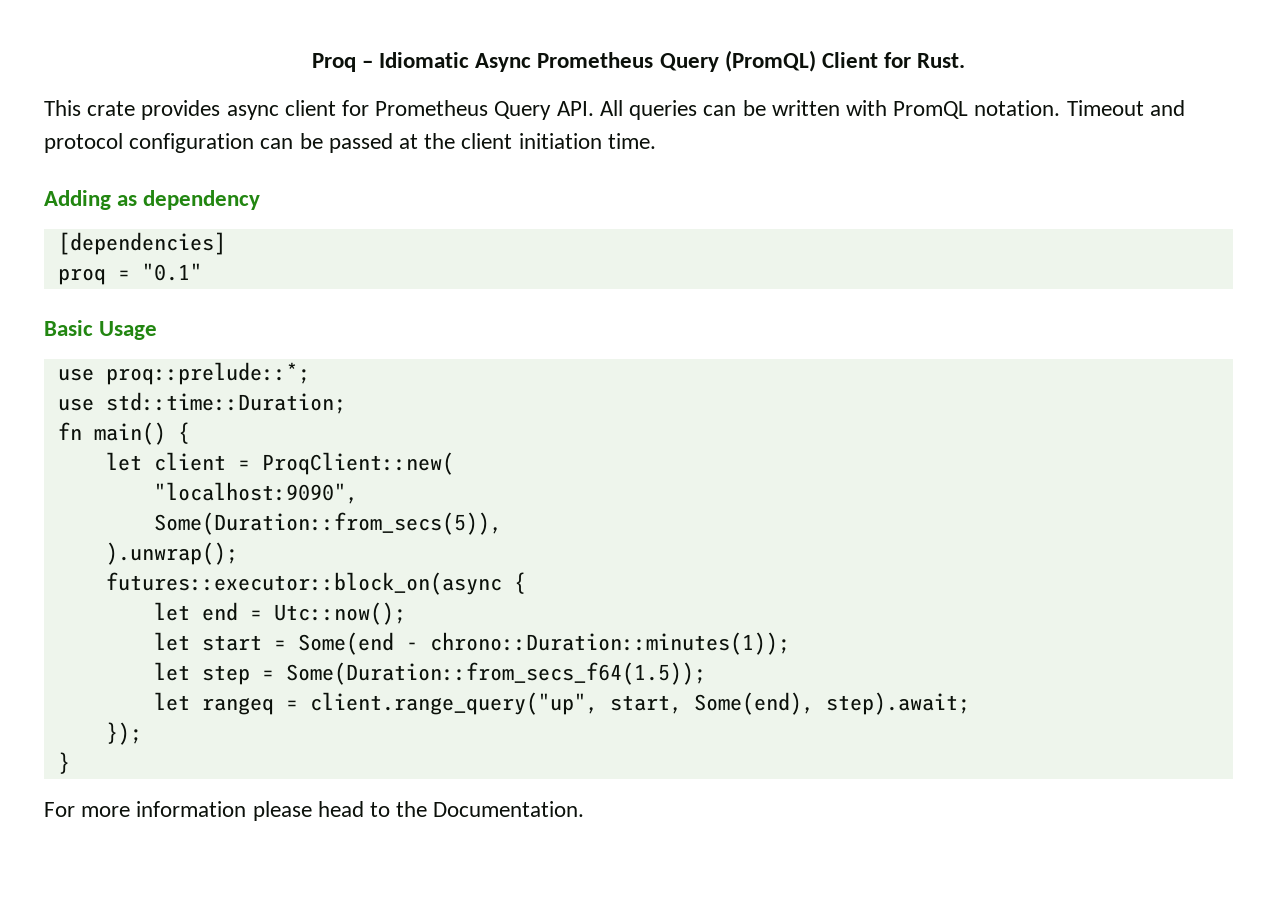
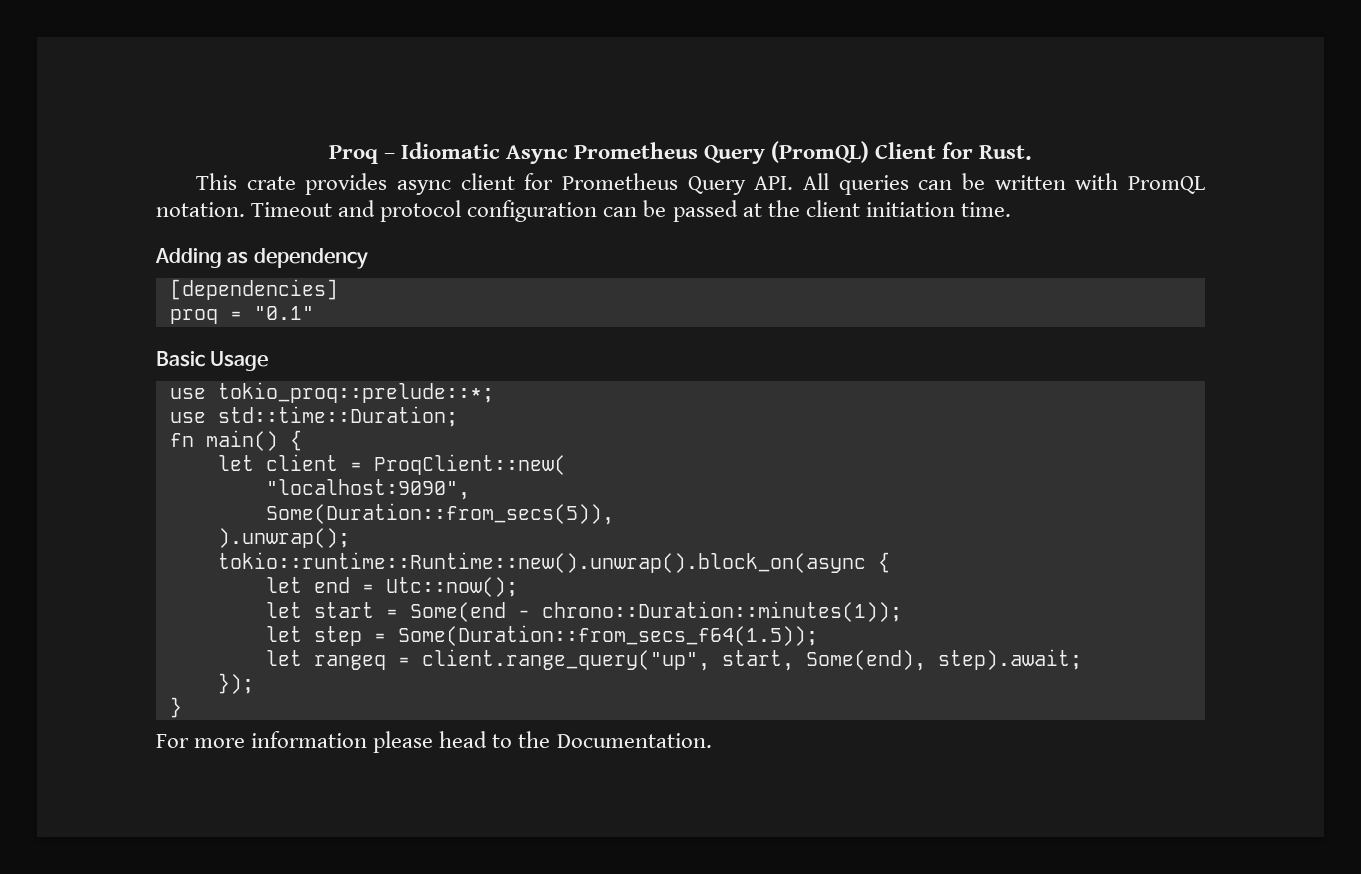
- use proq::prelude::*;
+ use tokio_proq::prelude::*;
- futures::executor::block_on(async {
+ tokio::runtime::Runtime::new().unwrap().block_on(async {

